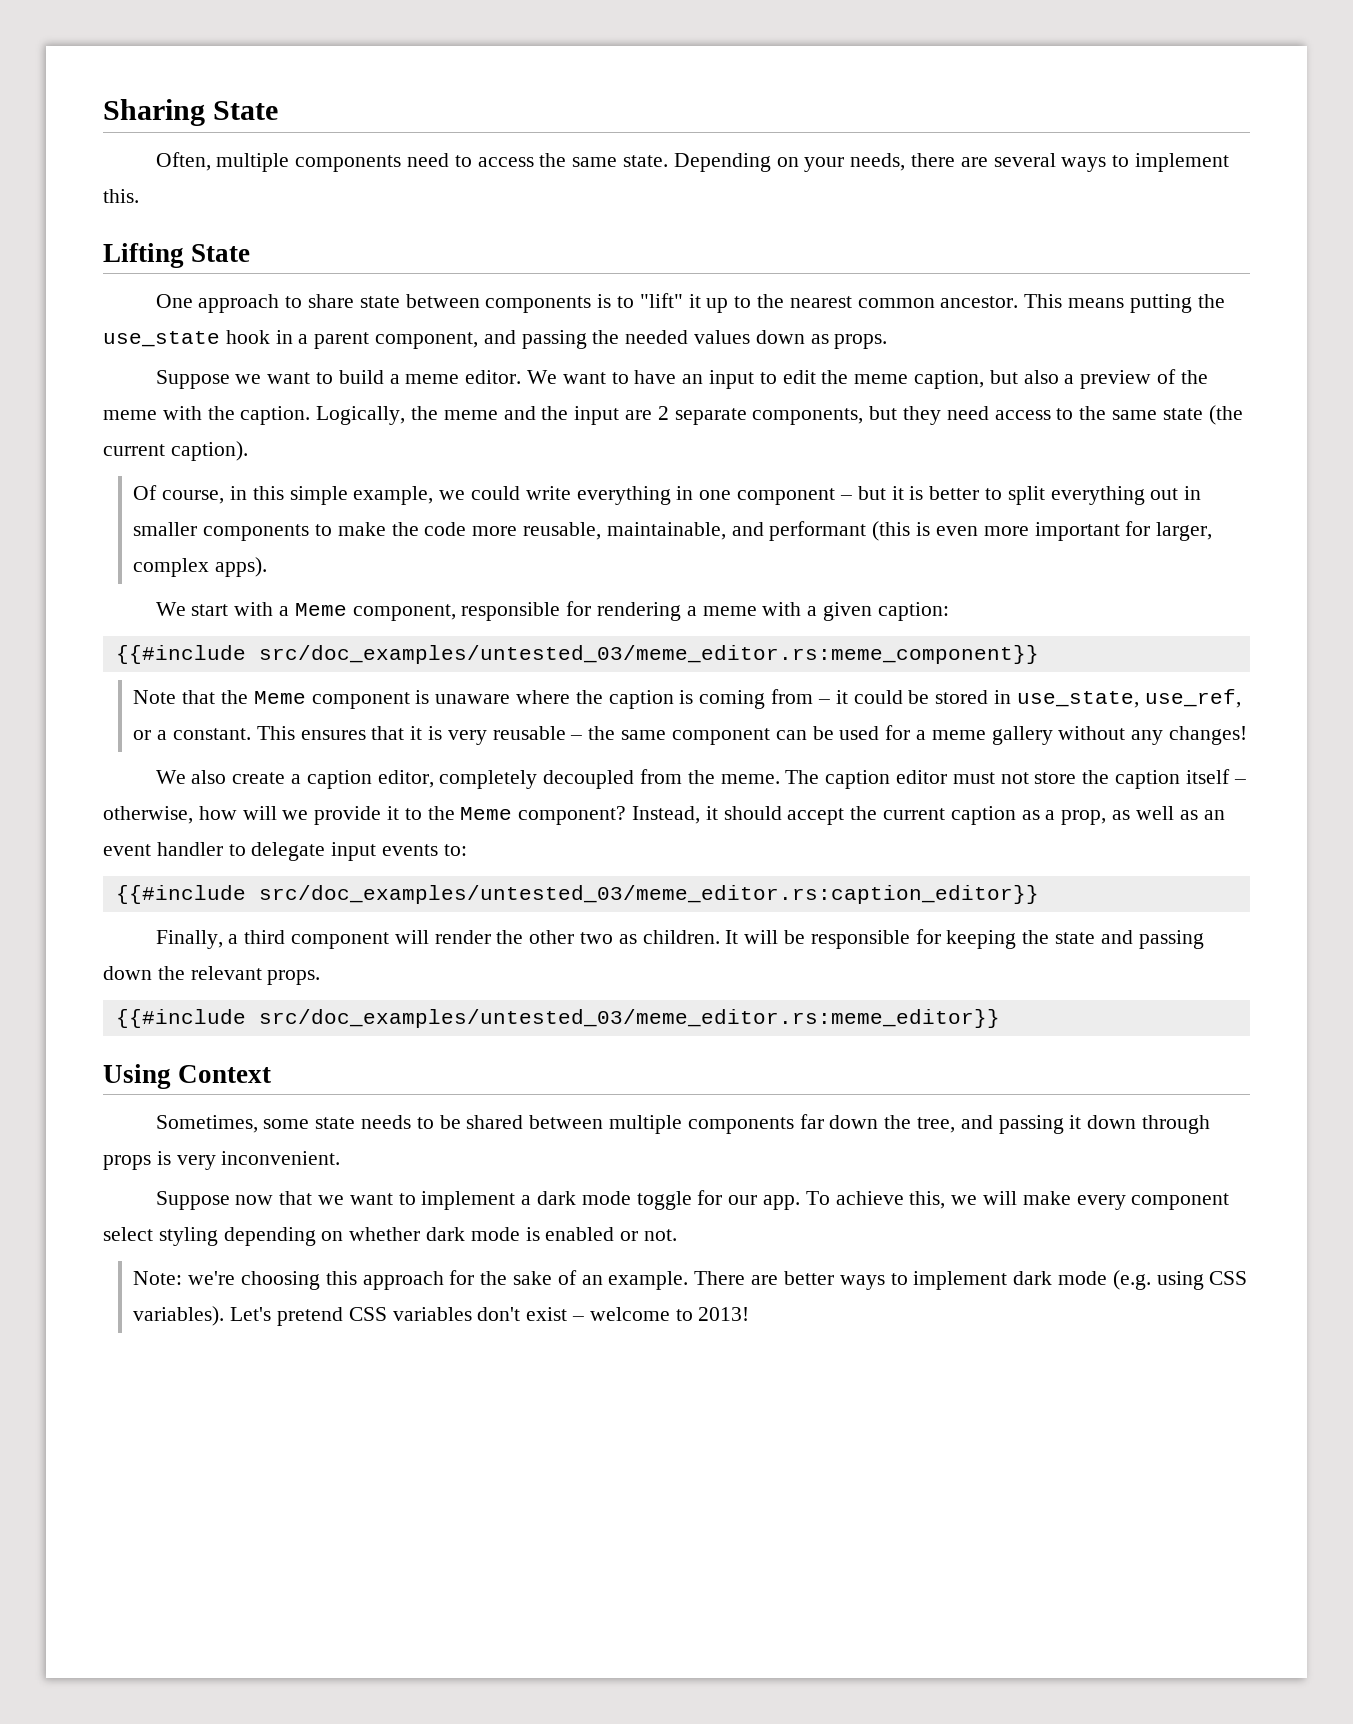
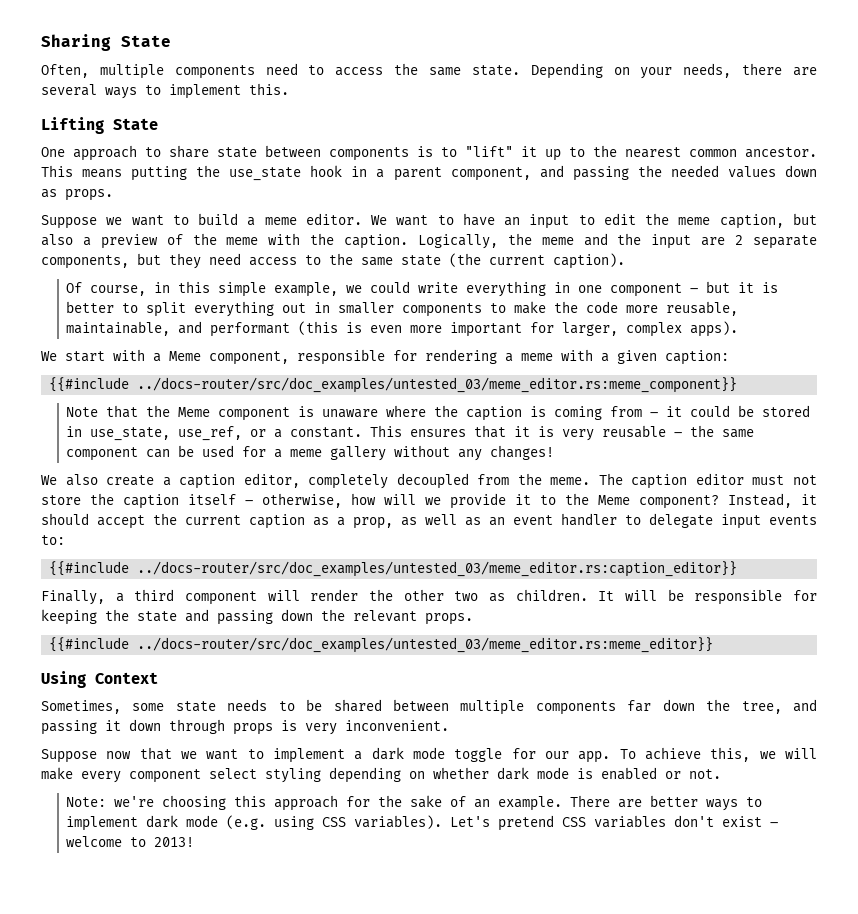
- {{#include src/doc_examples/untested_03/meme_editor.rs:meme_component}}
+ {{#include ../docs-router/src/doc_examples/untested_03/meme_editor.rs:meme_component}}
- {{#include src/doc_examples/untested_03/meme_editor.rs:caption_editor}}
+ {{#include ../docs-router/src/doc_examples/untested_03/meme_editor.rs:caption_editor}}
- {{#include src/doc_examples/untested_03/meme_editor.rs:meme_editor}}
+ {{#include ../docs-router/src/doc_examples/untested_03/meme_editor.rs:meme_editor}}

